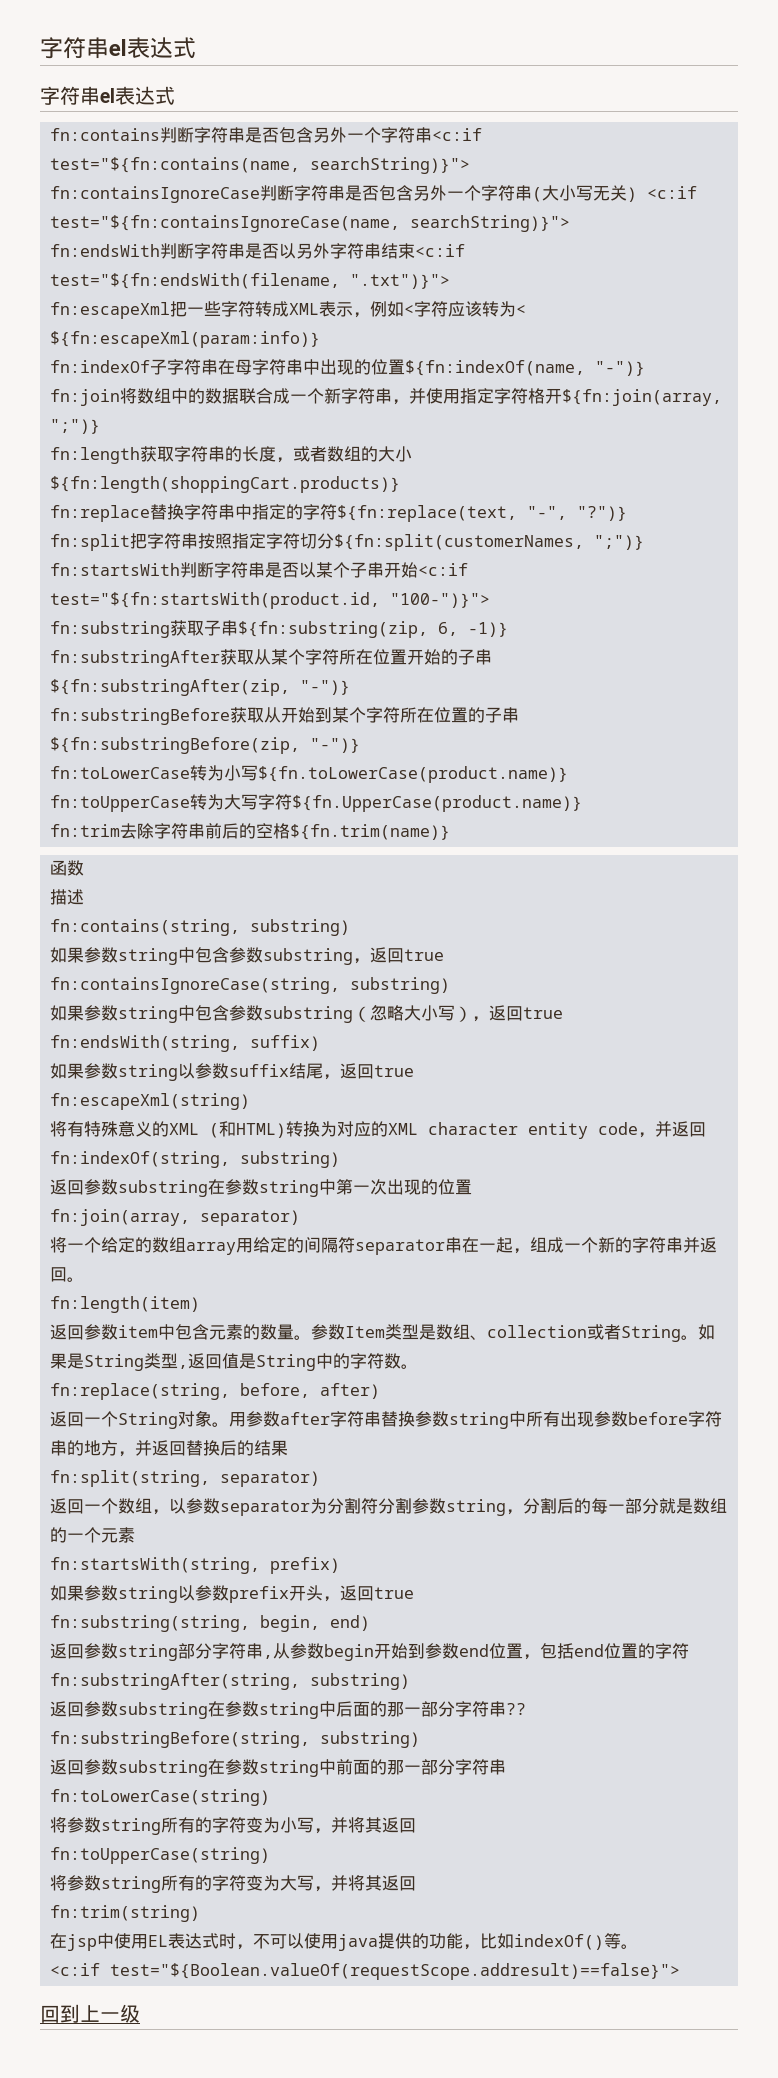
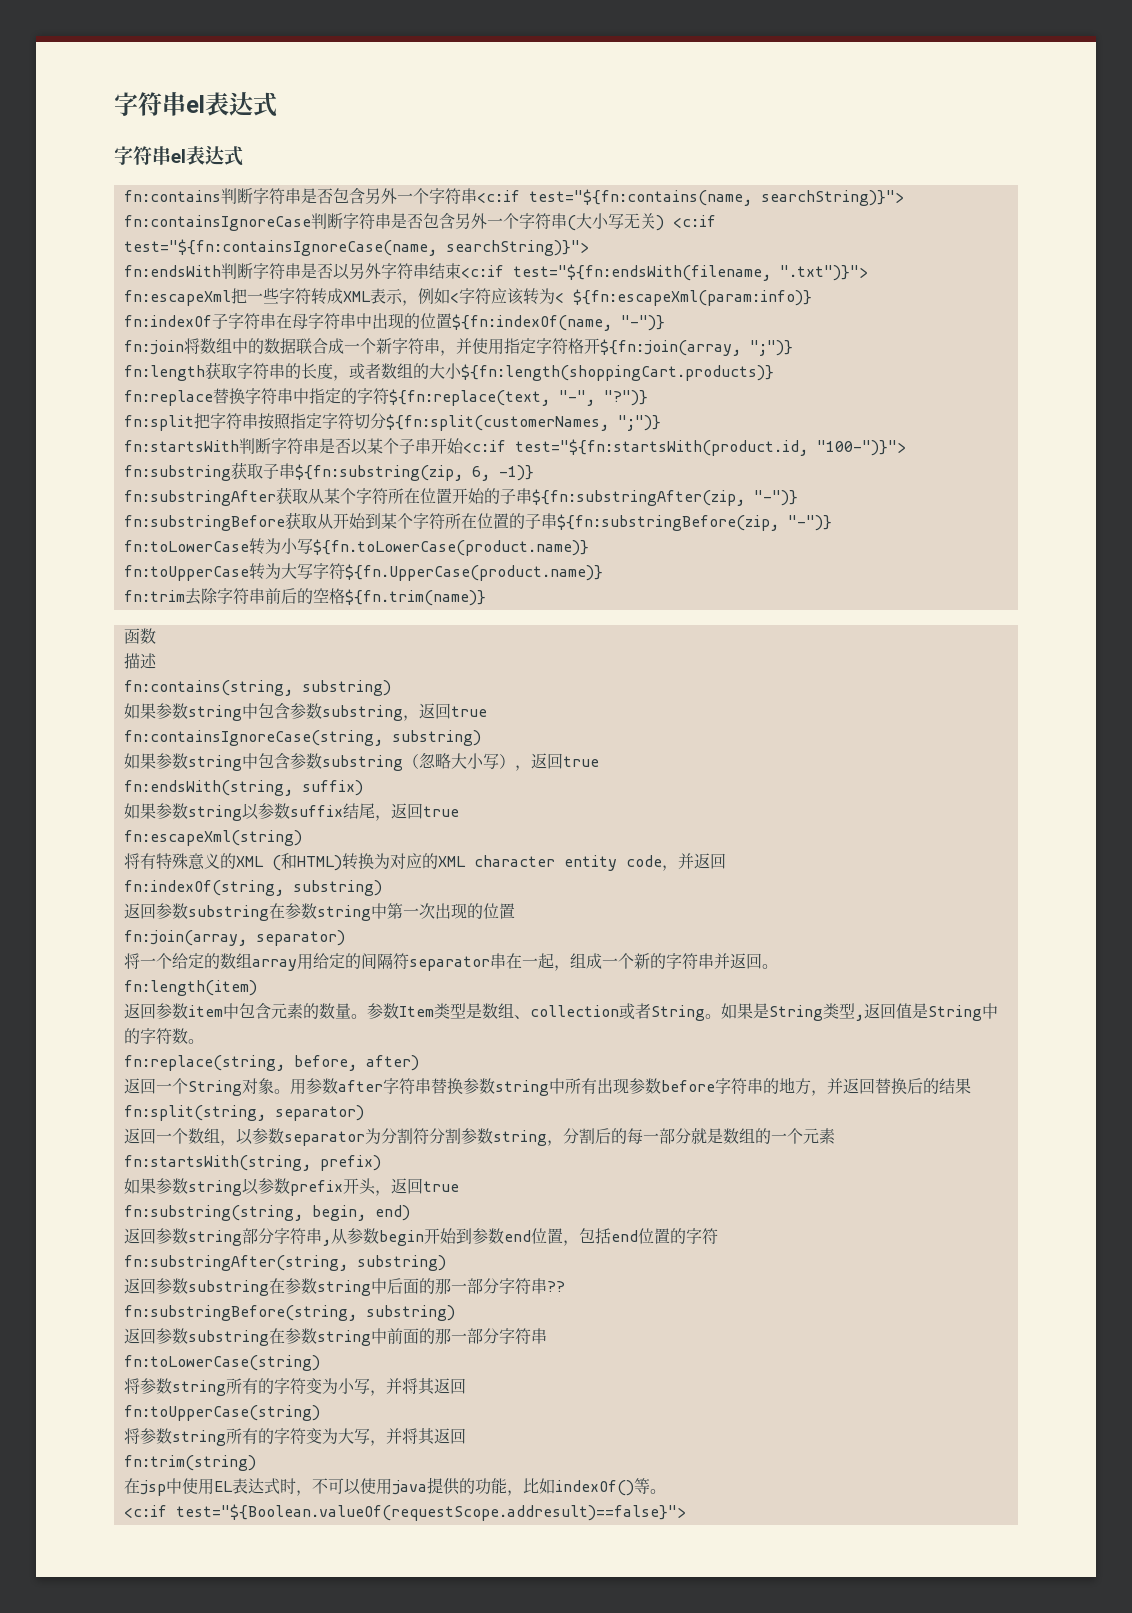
- 回到上一级

